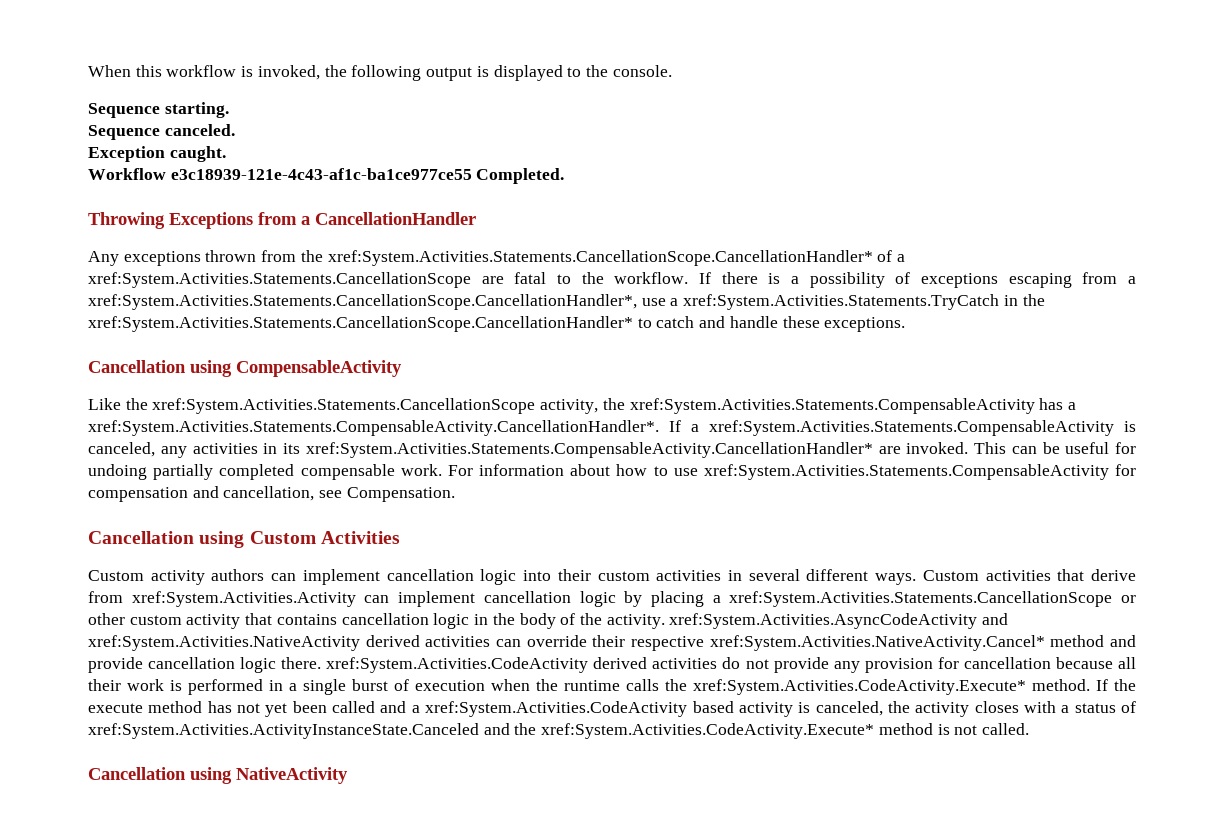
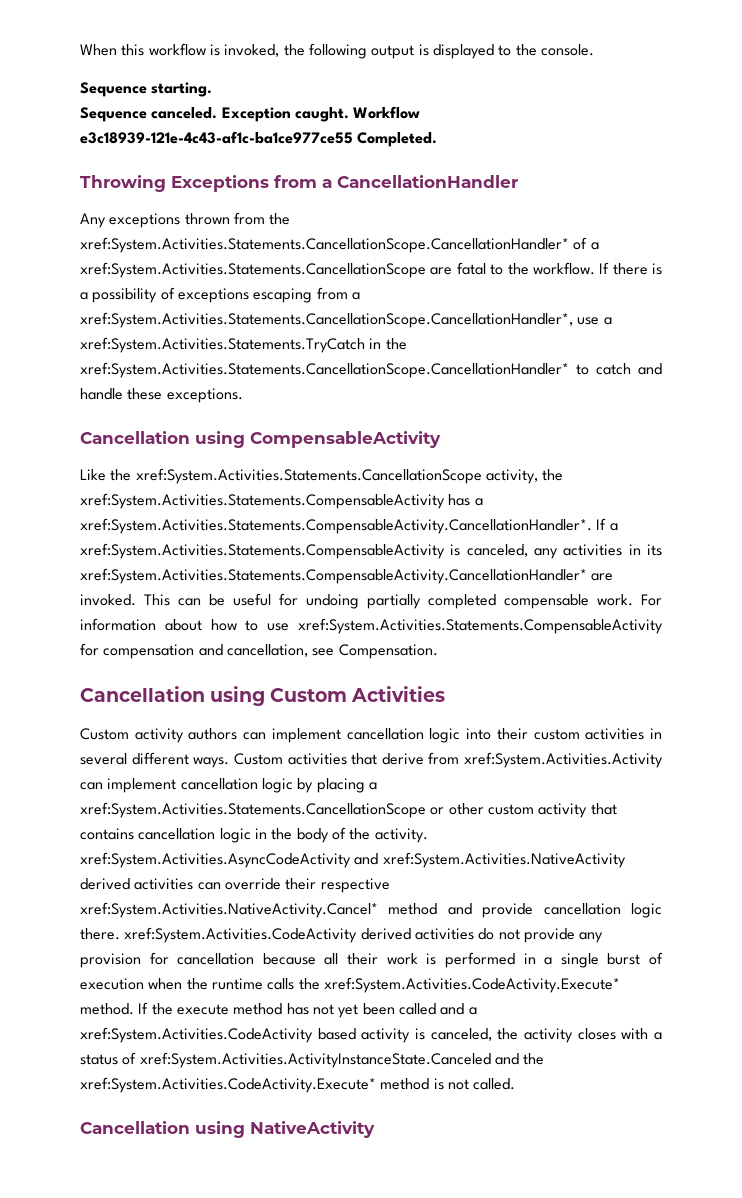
- Sequence canceled.
- Exception caught.
- Workflow e3c18939-121e-4c43-af1c-ba1ce977ce55 Completed.
+ Sequence canceled. Exception caught. Workflow e3c18939-121e-4c43-af1c-ba1ce977ce55 Completed.

